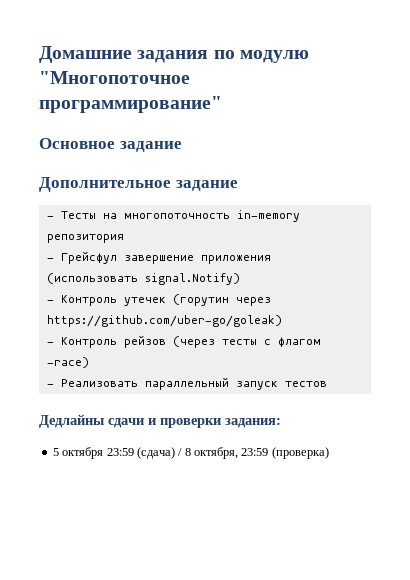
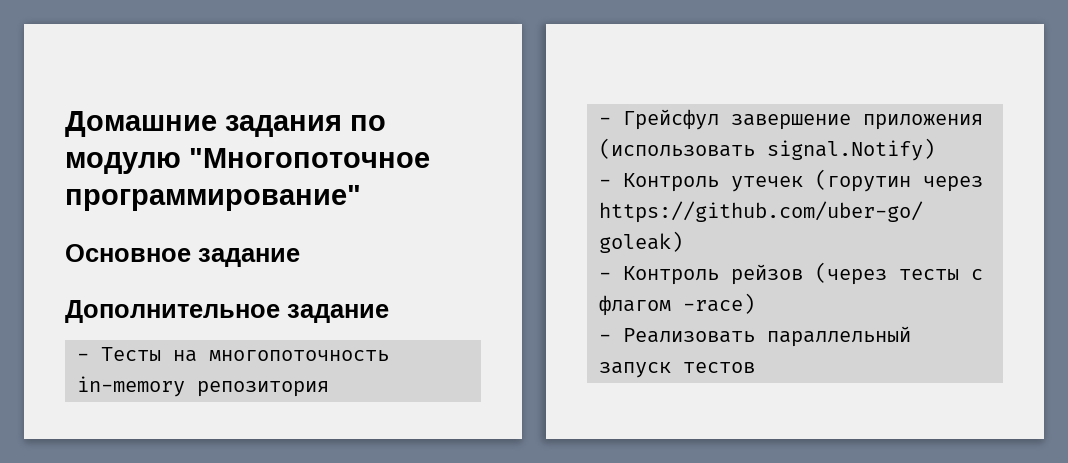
- Дедлайны сдачи и проверки задания:
- 5 октября 23:59 (сдача) / 8 октября, 23:59 (проверка)

